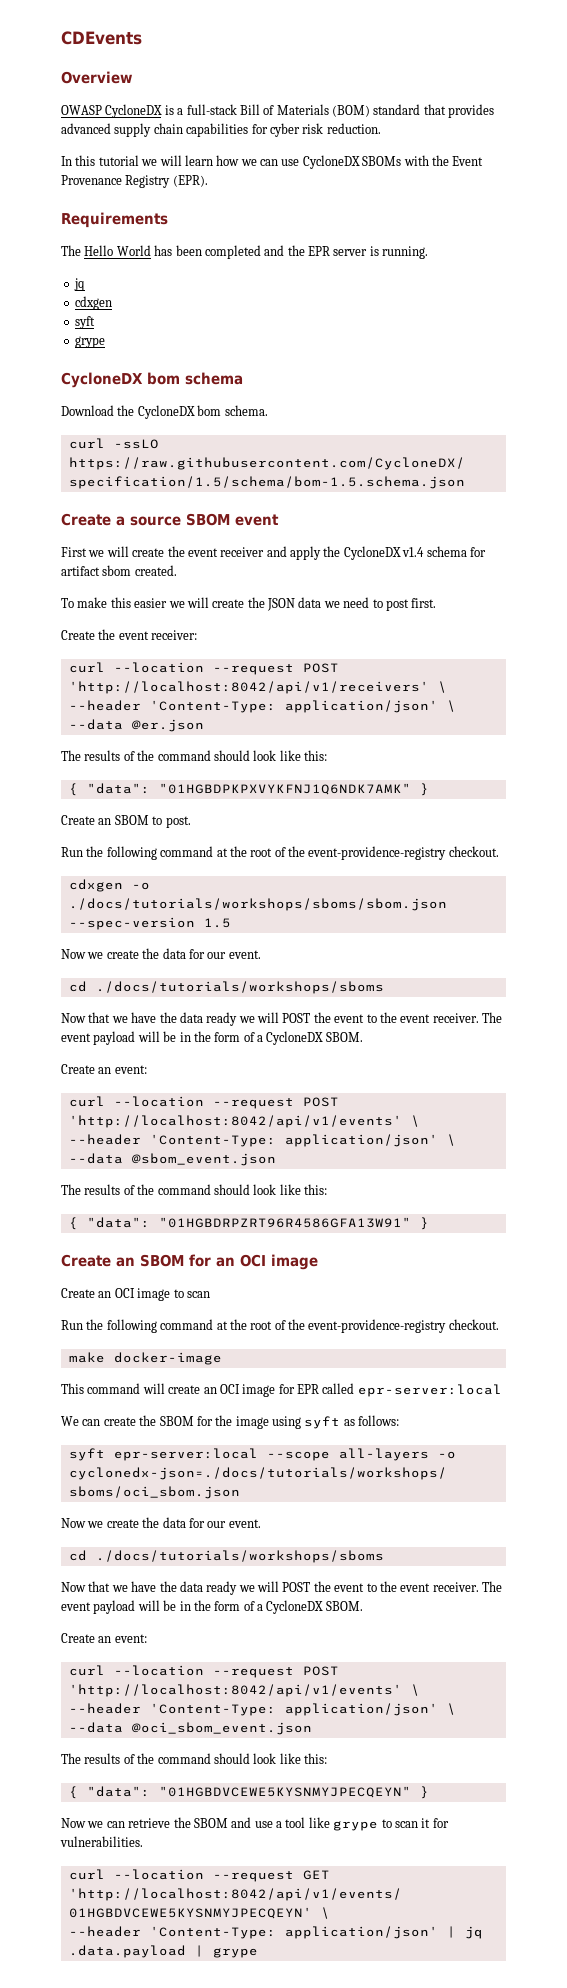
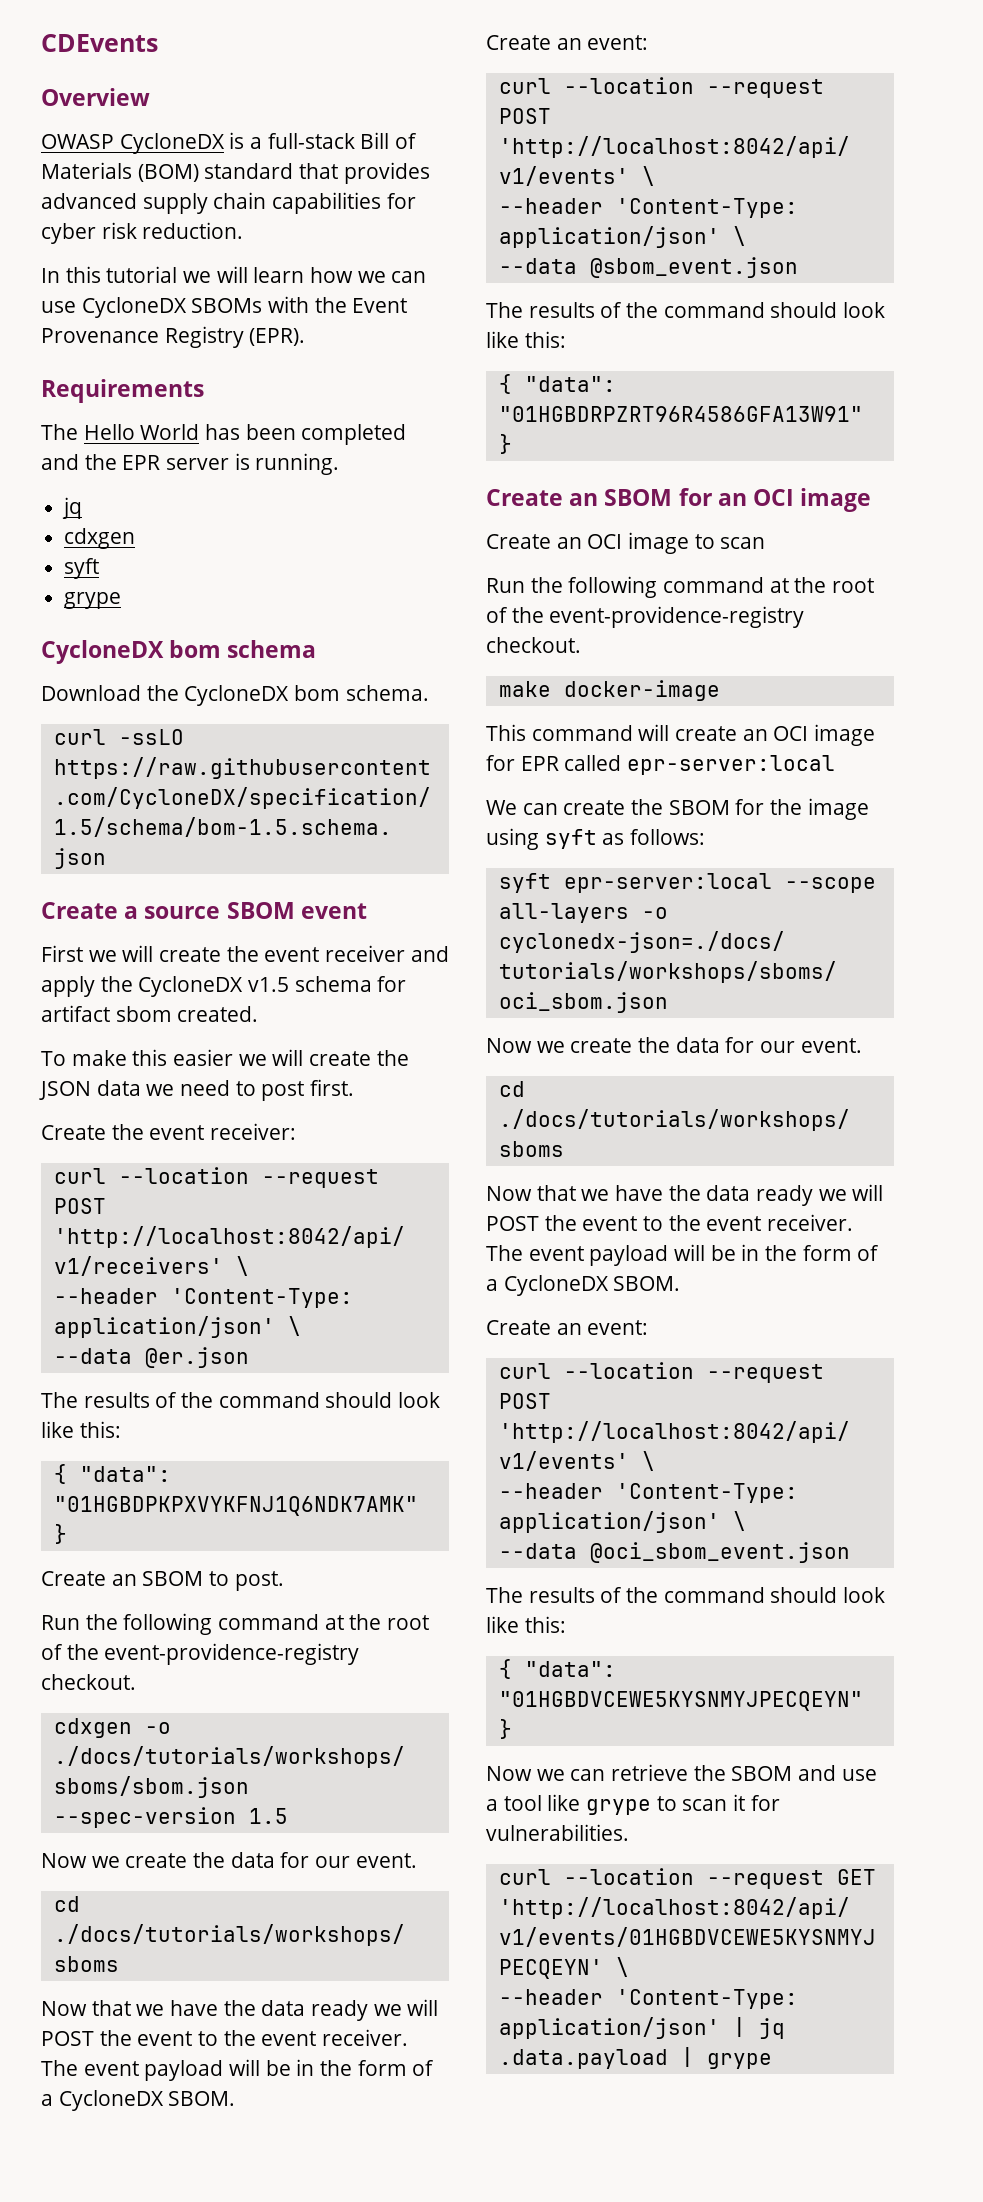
- First we will create the event receiver and apply the CycloneDX v1.4 schema for artifact sbom created.
+ First we will create the event receiver and apply the CycloneDX v1.5 schema for artifact sbom created.

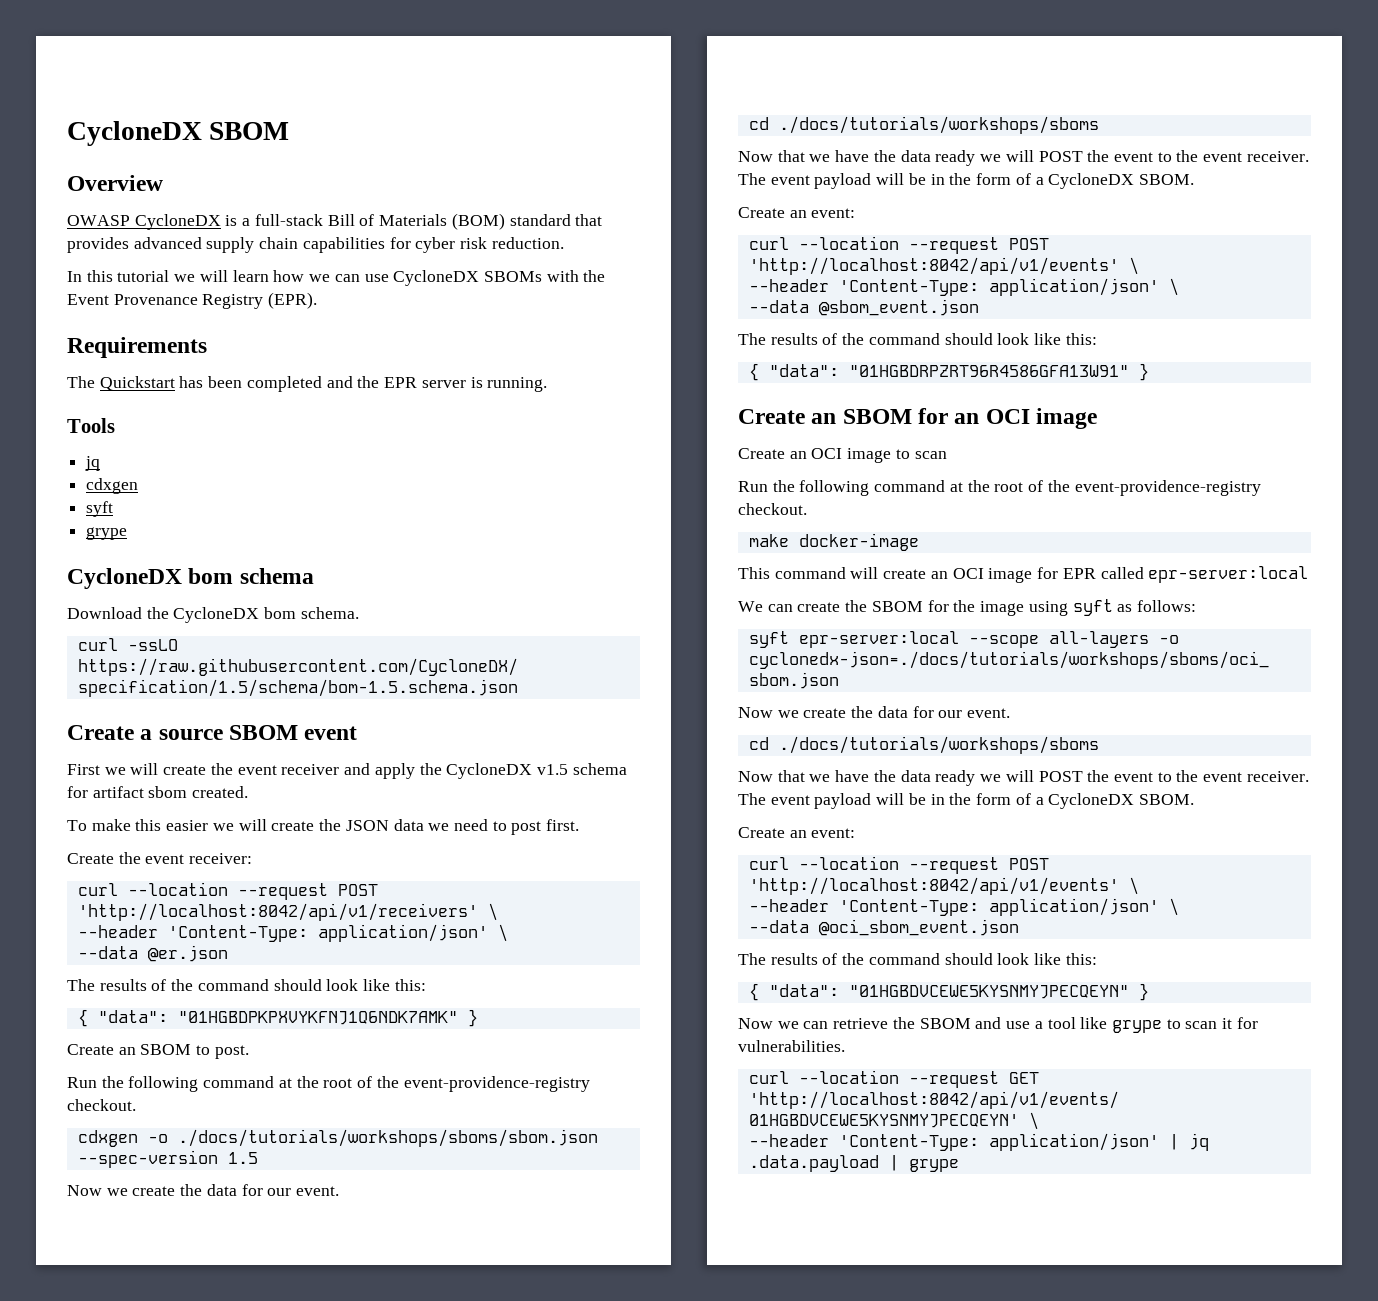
- CDEvents
+ CycloneDX SBOM
- The Hello World has been completed and the EPR server is running.
+ The Quickstart has been completed and the EPR server is running.
+ Tools

